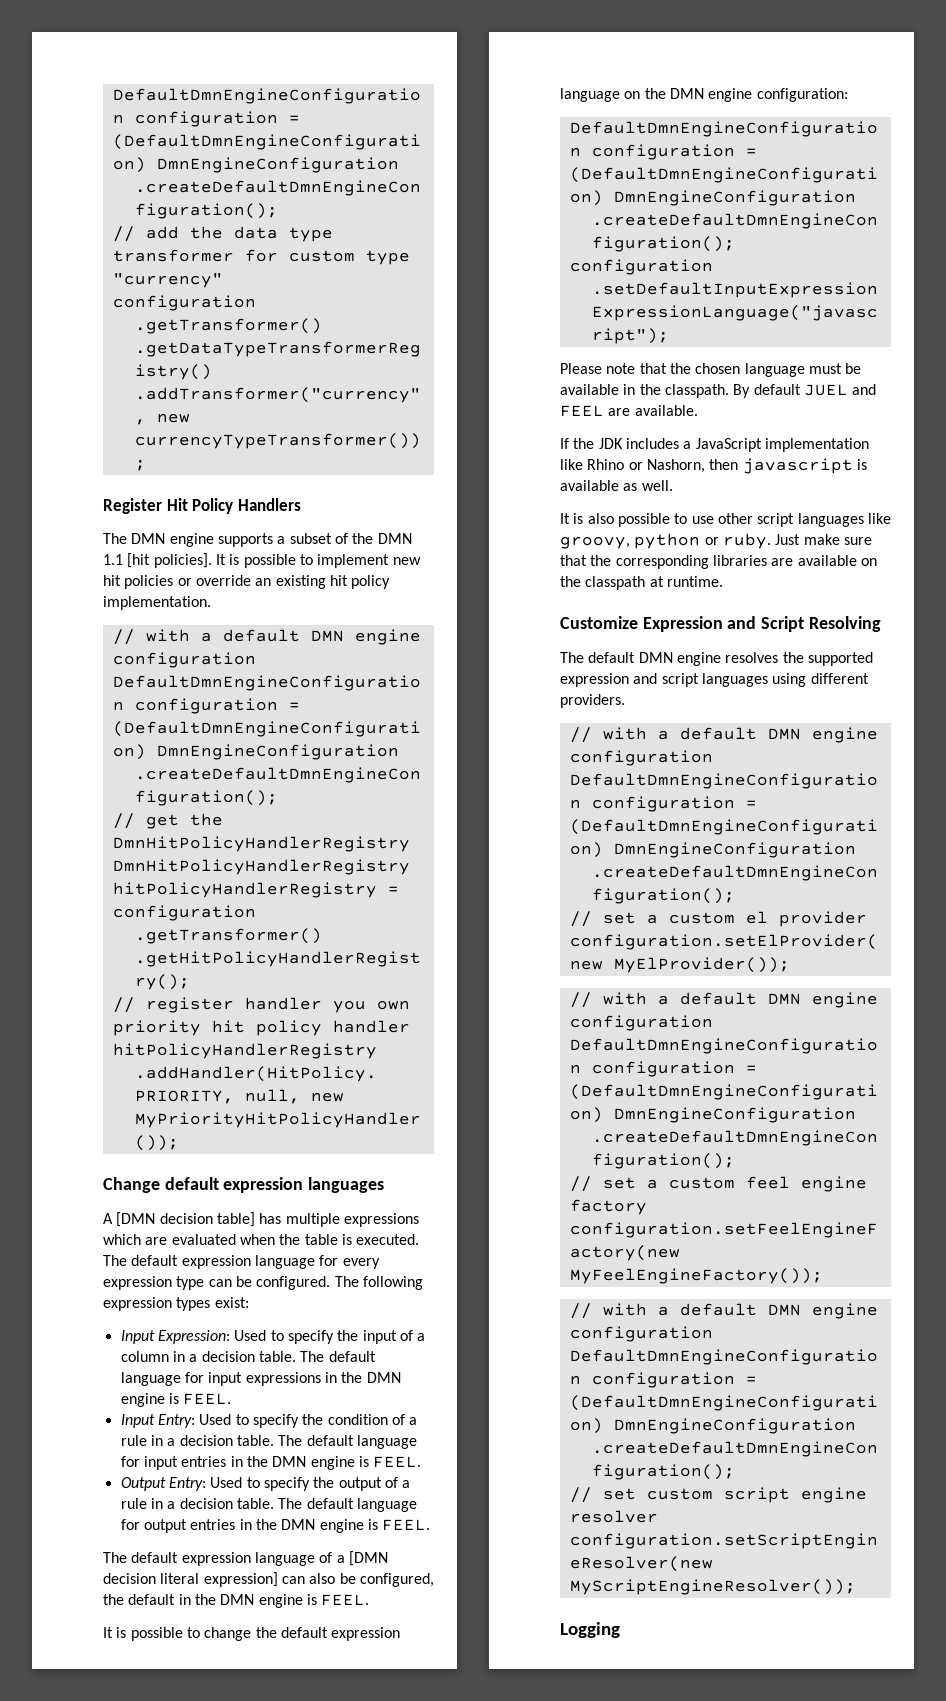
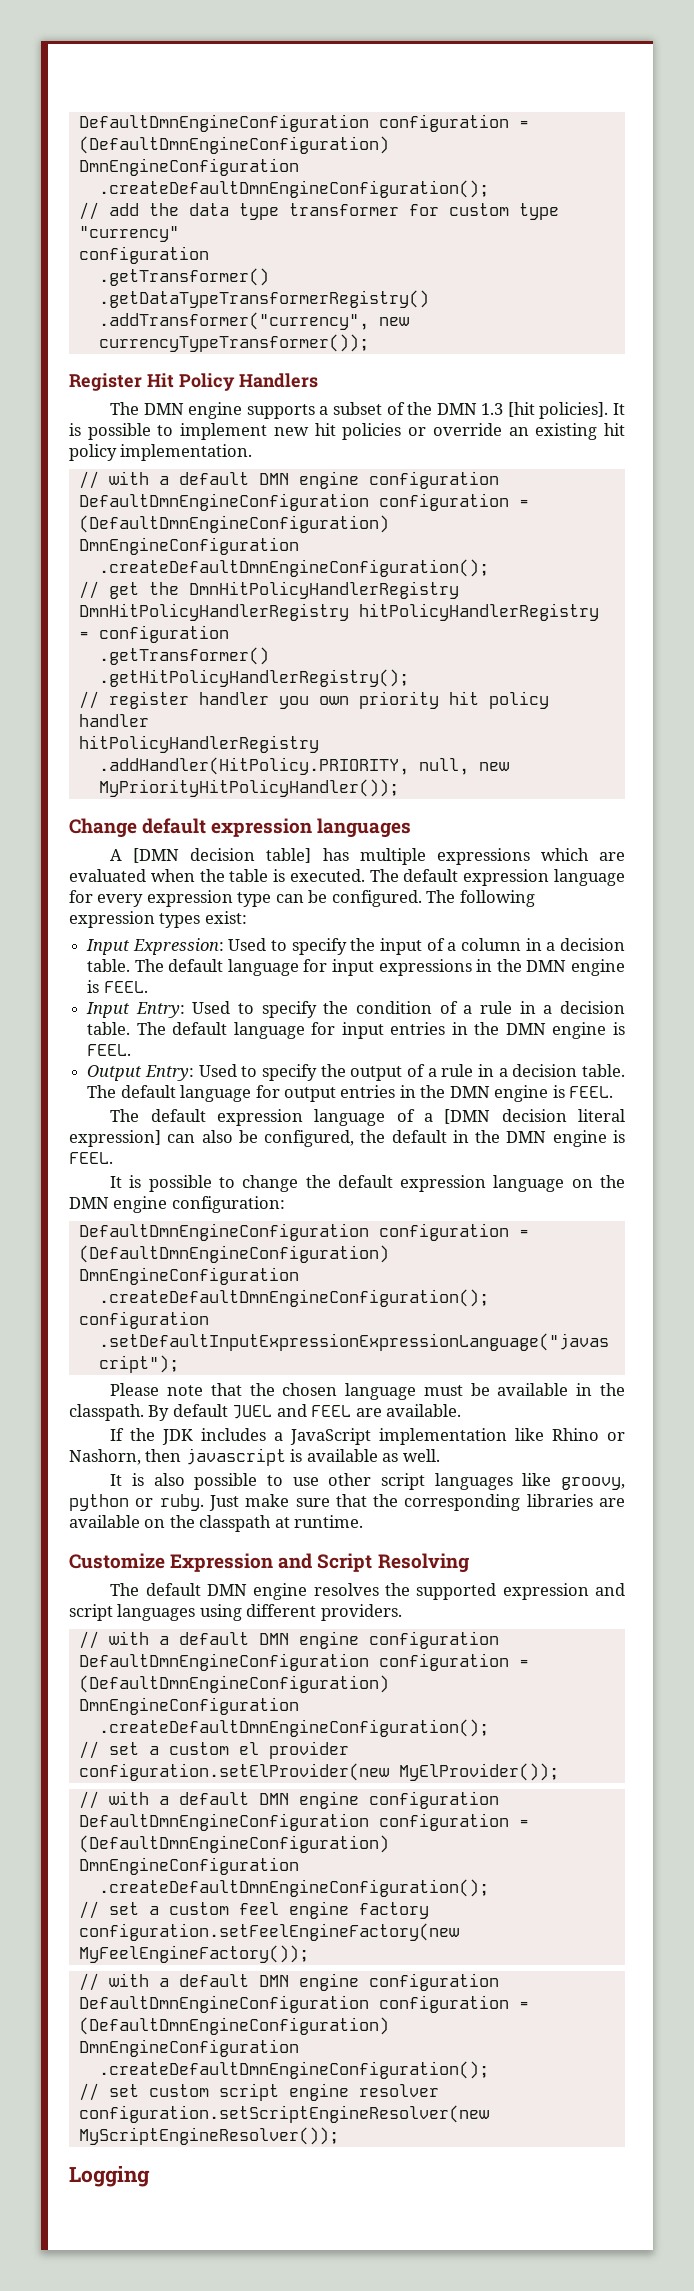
- The DMN engine supports a subset of the DMN 1.1 [hit policies].
+ The DMN engine supports a subset of the DMN 1.3 [hit policies].

